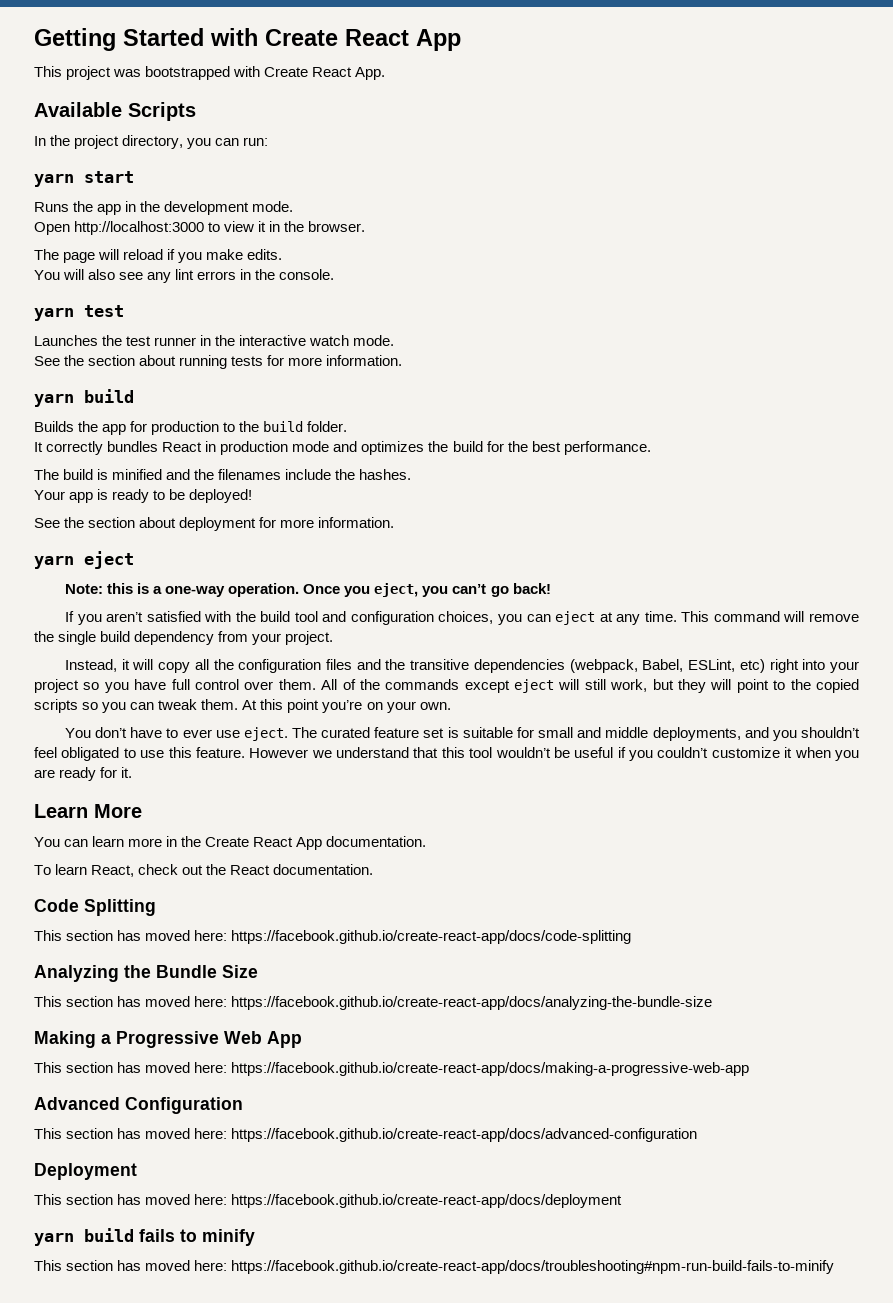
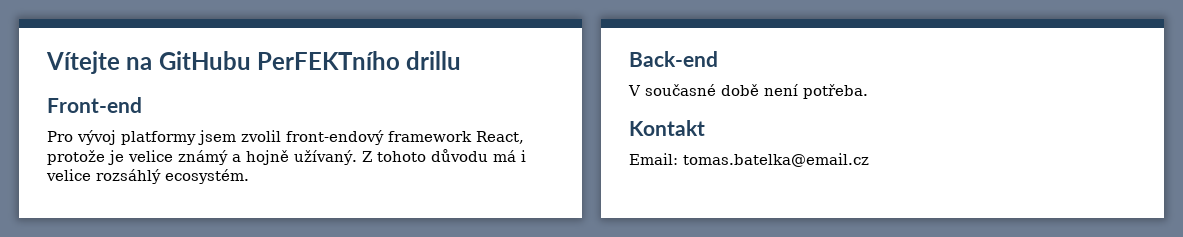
- Getting Started with Create React App
- This project was bootstrapped with Create React App.
- Available Scripts
- In the project directory, you can run:
- yarn start
- Runs the app in the development mode.
- Open http://localhost:3000 to view it in the browser.
- The page will reload if you make edits.
- You will also see any lint errors in the console.
- yarn test
- Launches the test runner in the interactive watch mode.
- See the section about running tests for more information.
- yarn build
- Builds the app for production to the build folder.
- It correctly bundles React in production mode and optimizes the build for the best performance.
- The build is minified and the filenames include the hashes.
- Your app is ready to be deployed!
- See the section about deployment for more information.
- yarn eject
- Note: this is a one-way operation. Once you eject, you can’t go back!
- If you aren’t satisfied with the build tool and configuration choices, you can eject at any time. This command will remove the single build dependency from your project.
- Instead, it will copy all the configuration files and the transitive dependencies (webpack, Babel, ESLint, etc) right into your project so you have full control over them. All of the commands except eject will still work, but they will point to the copied scripts so you can tweak them. At this point you’re on your own.
- You don’t have to ever use eject. The curated feature set is suitable for small and middle deployments, and you shouldn’t feel obligated to use this feature. However we understand that this tool wouldn’t be useful if you couldn’t customize it when you are ready for it.
- Learn More
- You can learn more in the Create React App documentation.
- To learn React, check out the React documentation.
- Code Splitting
- This section has moved here: https://facebook.github.io/create-react-app/docs/code-splitting
- Analyzing the Bundle Size
- This section has moved here: https://facebook.github.io/create-react-app/docs/analyzing-the-bundle-size
- Making a Progressive Web App
- This section has moved here: https://facebook.github.io/create-react-app/docs/making-a-progressive-web-app
- Advanced Configuration
- This section has moved here: https://facebook.github.io/create-react-app/docs/advanced-configuration
- Deployment
- This section has moved here: https://facebook.github.io/create-react-app/docs/deployment
- yarn build fails to minify
- This section has moved here: https://facebook.github.io/create-react-app/docs/troubleshooting#npm-run-build-fails-to-minify
+ Vítejte na GitHubu PerFEKTního drillu
+ Front-end
+ Pro vývoj platformy jsem zvolil front-endový framework React, protože je velice známý a hojně užívaný. Z tohoto důvodu má i velice rozsáhlý ecosystém.
+ Back-end
+ V současné době není potřeba.
+ Kontakt
+ Email: tomas.batelka@email.cz

